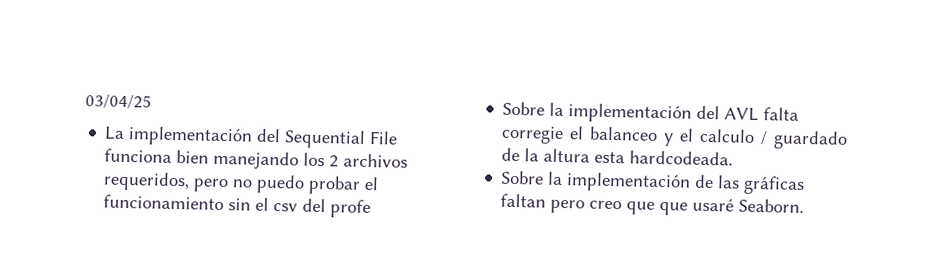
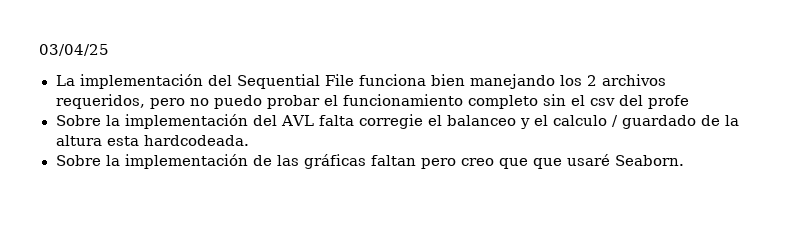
- La implementación del Sequential File funciona bien manejando los 2 archivos requeridos, pero no puedo probar el funcionamiento sin el csv del profe
+ La implementación del Sequential File funciona bien manejando los 2 archivos requeridos, pero no puedo probar el funcionamiento completo sin el csv del profe

